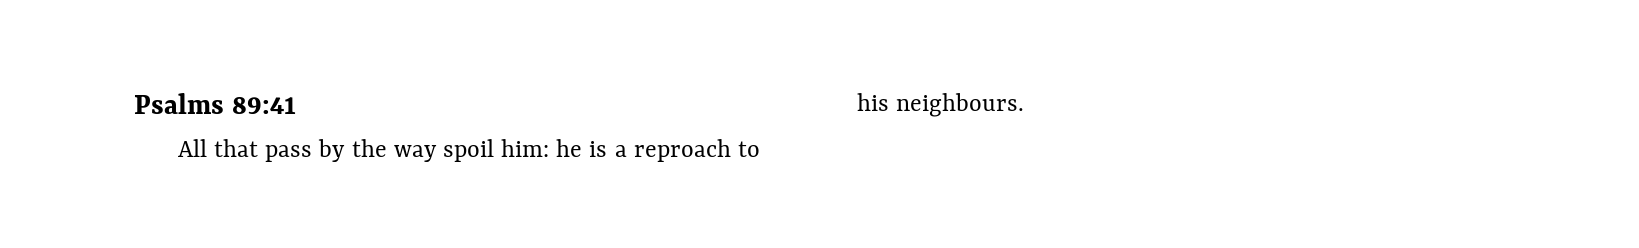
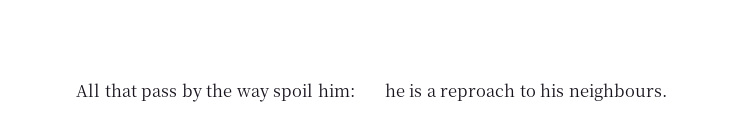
- Psalms 89:41

